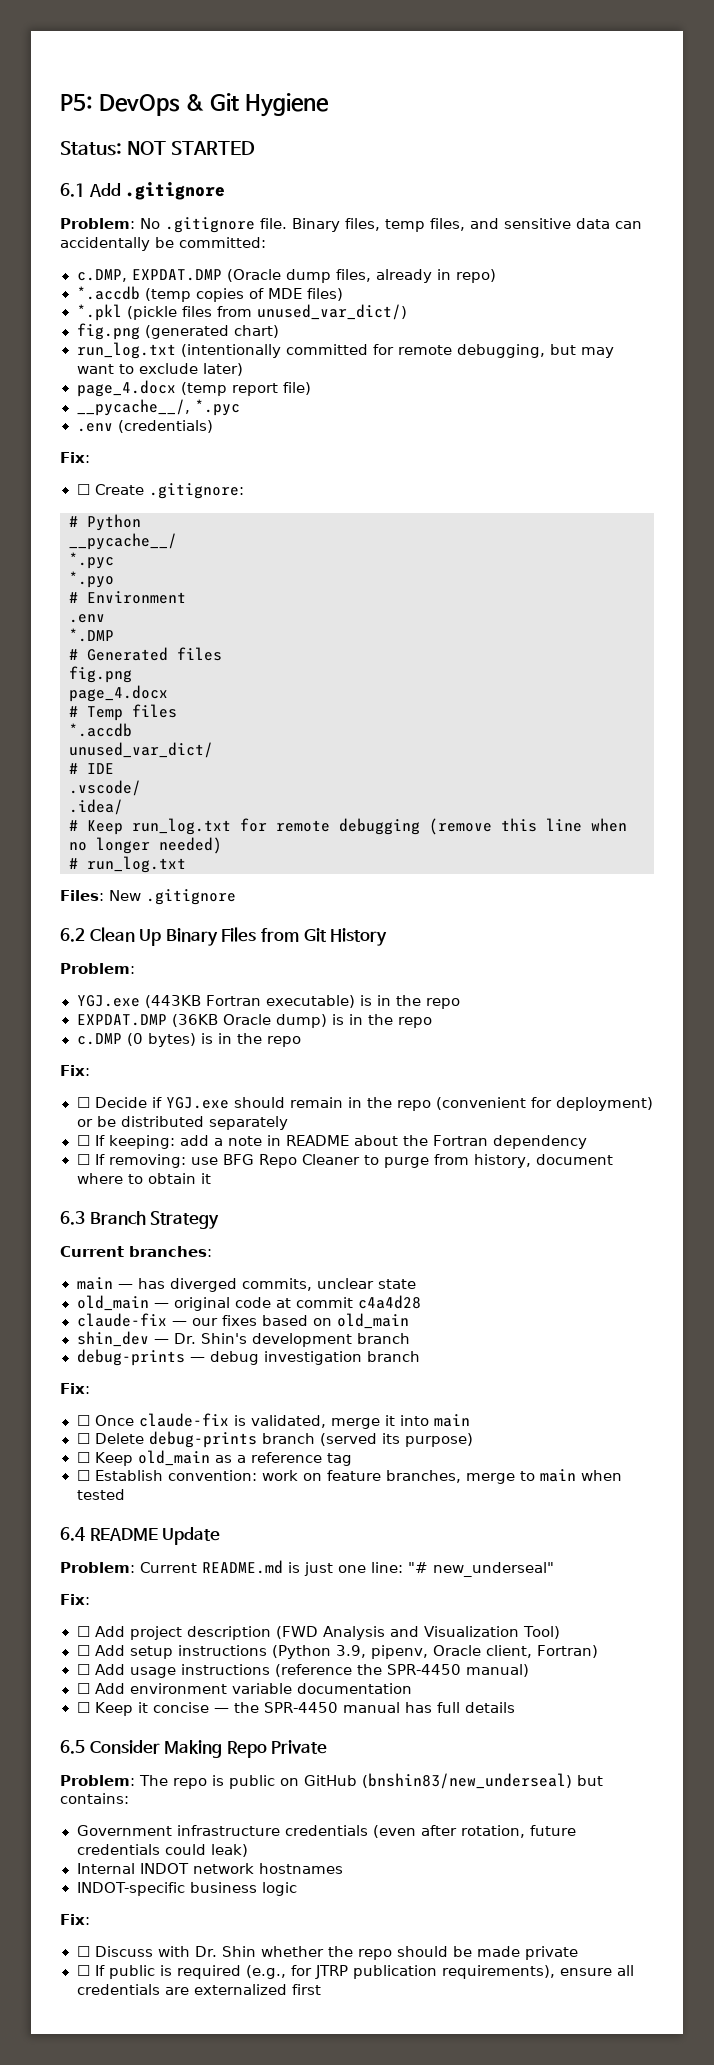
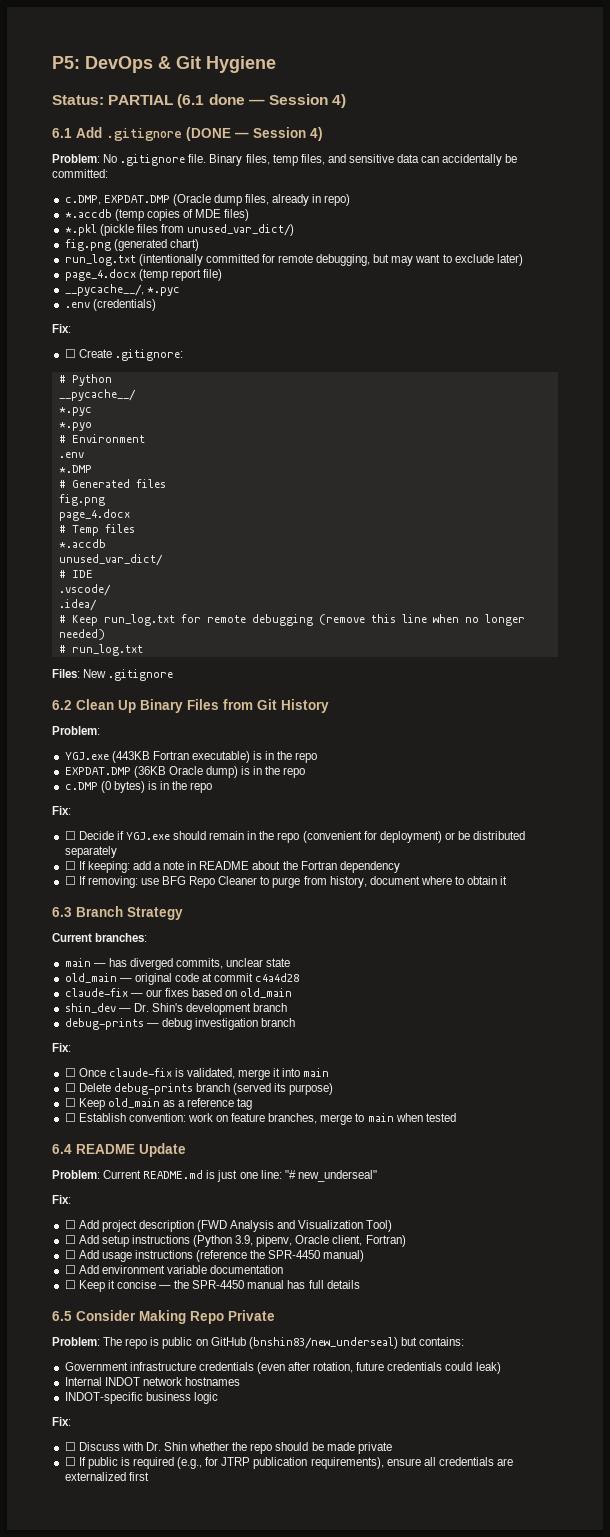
- Status: NOT STARTED
+ Status: PARTIAL (6.1 done — Session 4)
- 6.1 Add .gitignore
+ 6.1 Add .gitignore (DONE — Session 4)

